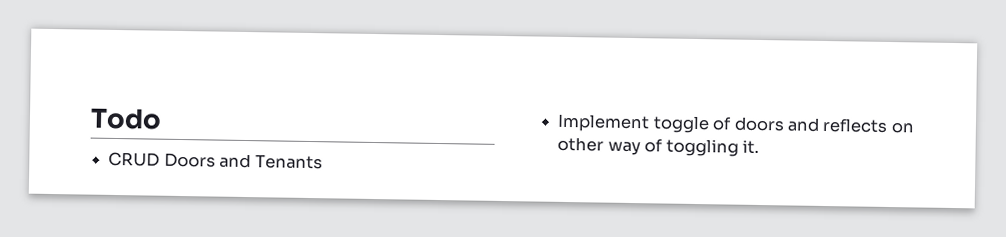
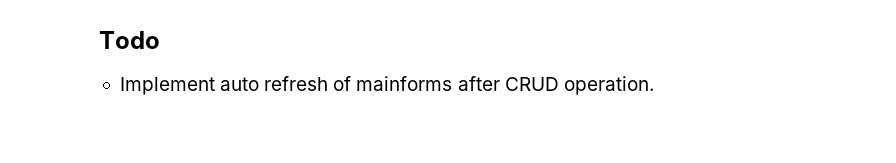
- CRUD Doors and Tenants
- Implement toggle of doors and reflects on other way of toggling it.
+ Implement auto refresh of mainforms after CRUD operation.

